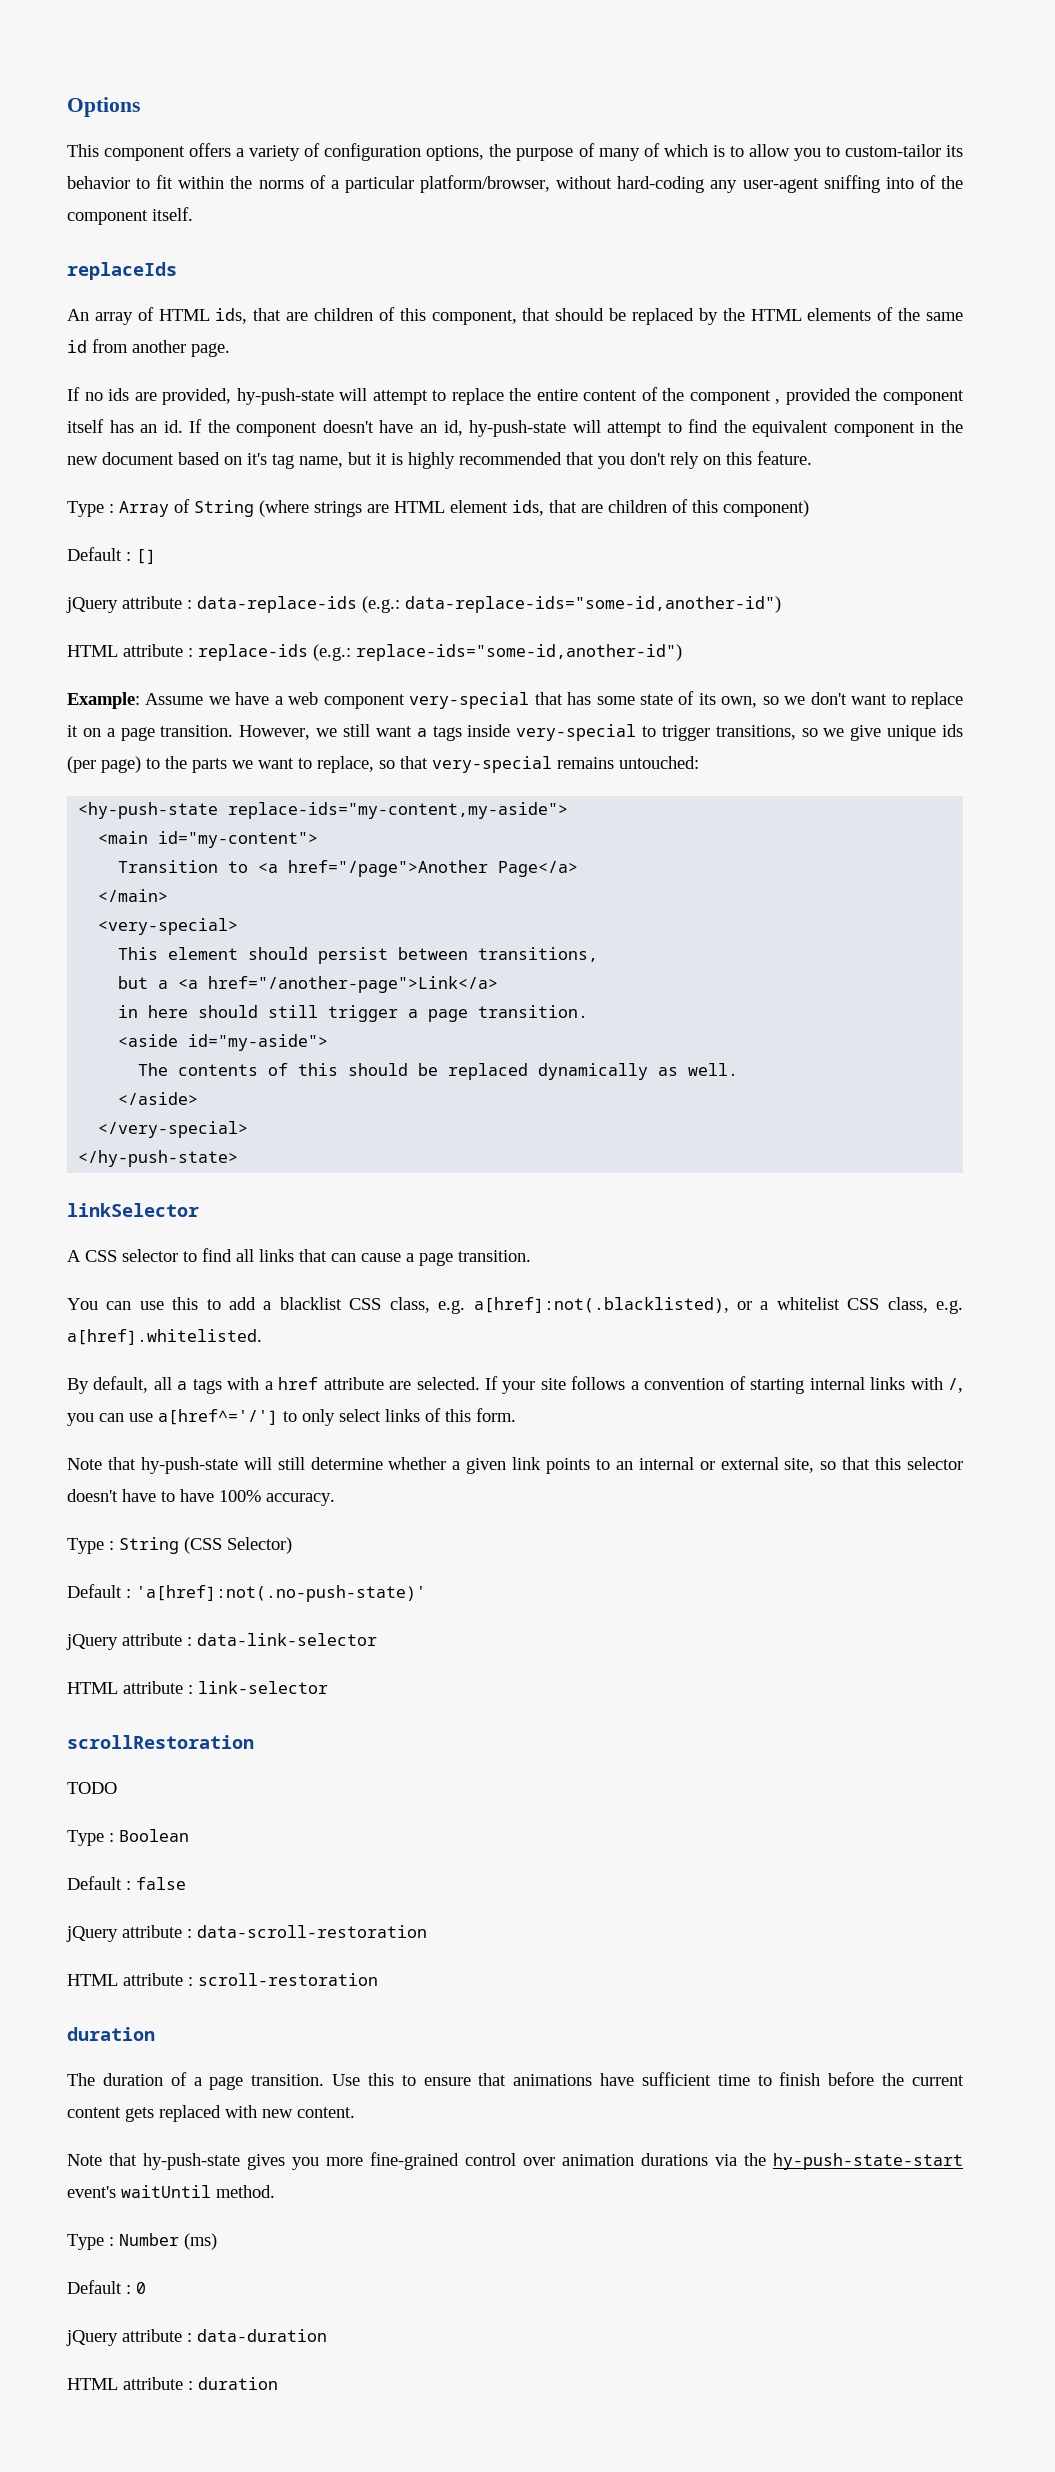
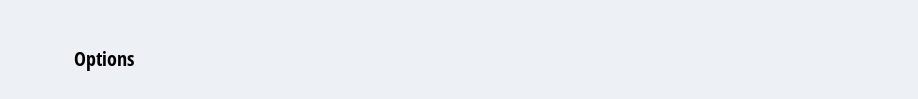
- This component offers a variety of configuration options, the purpose of many of which is to allow you to custom-tailor its behavior to fit within the norms of a particular platform/browser, without hard-coding any user-agent sniffing into of the component itself.
- replaceIds
- An array of HTML ids, that are children of this component, that should be replaced by the HTML elements of the same id from another page.
- If no ids are provided, hy-push-state will attempt to replace the entire content of the component , provided the component itself has an id. If the component doesn't have an id, hy-push-state will attempt to find the equivalent component in the new document based on it's tag name, but it is highly recommended that you don't rely on this feature.
- Type : Array of String (where strings are HTML element ids, that are children of this component)
- Default : []
- jQuery attribute : data-replace-ids (e.g.: data-replace-ids="some-id,another-id")
- HTML attribute : replace-ids (e.g.: replace-ids="some-id,another-id")
- Example: Assume we have a web component very-special that has some state of its own, so we don't want to replace it on a page transition. However, we still want a tags inside very-special to trigger transitions, so we give unique ids (per page) to the parts we want to replace, so that very-special remains untouched:
- <hy-push-state replace-ids="my-content,my-aside">
- <main id="my-content">
- Transition to <a href="/page">Another Page</a>
- </main>
- <very-special>
- This element should persist between transitions,
- but a <a href="/another-page">Link</a>
- in here should still trigger a page transition.
- <aside id="my-aside">
- The contents of this should be replaced dynamically as well.
- </aside>
- </very-special>
- </hy-push-state>
- linkSelector
- A CSS selector to find all links that can cause a page transition.
- You can use this to add a blacklist CSS class, e.g. a[href]:not(.blacklisted), or a whitelist CSS class, e.g. a[href].whitelisted.
- By default, all a tags with a href attribute are selected. If your site follows a convention of starting internal links with /, you can use a[href^='/'] to only select links of this form.
- Note that hy-push-state will still determine whether a given link points to an internal or external site, so that this selector doesn't have to have 100% accuracy.
- Type : String (CSS Selector)
- Default : 'a[href]:not(.no-push-state)'
- jQuery attribute : data-link-selector
- HTML attribute : link-selector
- scrollRestoration
- TODO
- Type : Boolean
- Default : false
- jQuery attribute : data-scroll-restoration
- HTML attribute : scroll-restoration
- duration
- The duration of a page transition. Use this to ensure that animations have sufficient time to finish before the current content gets replaced with new content.
- Note that hy-push-state gives you more fine-grained control over animation durations via the hy-push-state-start event's waitUntil method.
- Type : Number (ms)
- Default : 0
- jQuery attribute : data-duration
- HTML attribute : duration

